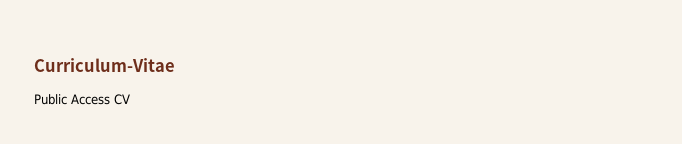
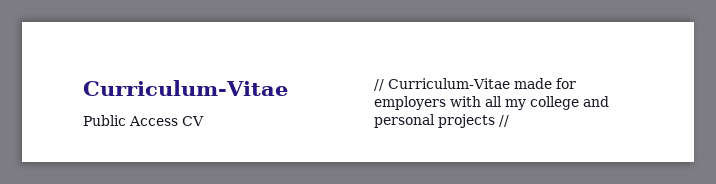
+ // Curriculum-Vitae made for employers with all my college and personal projects //

